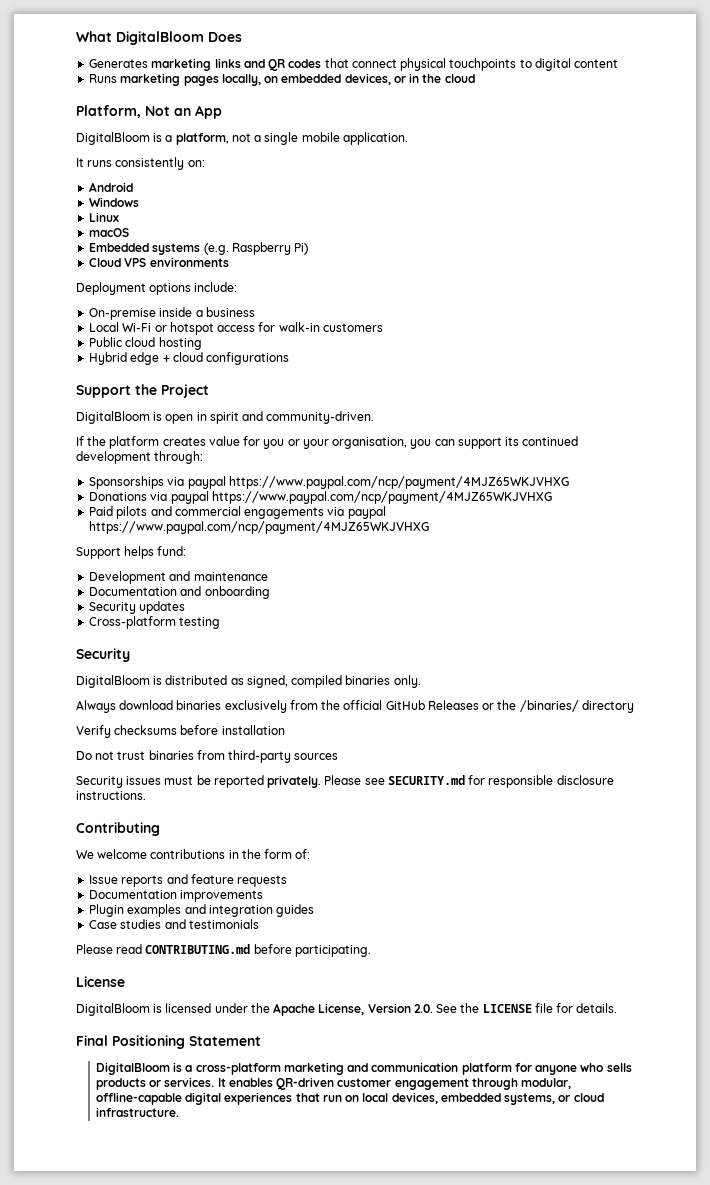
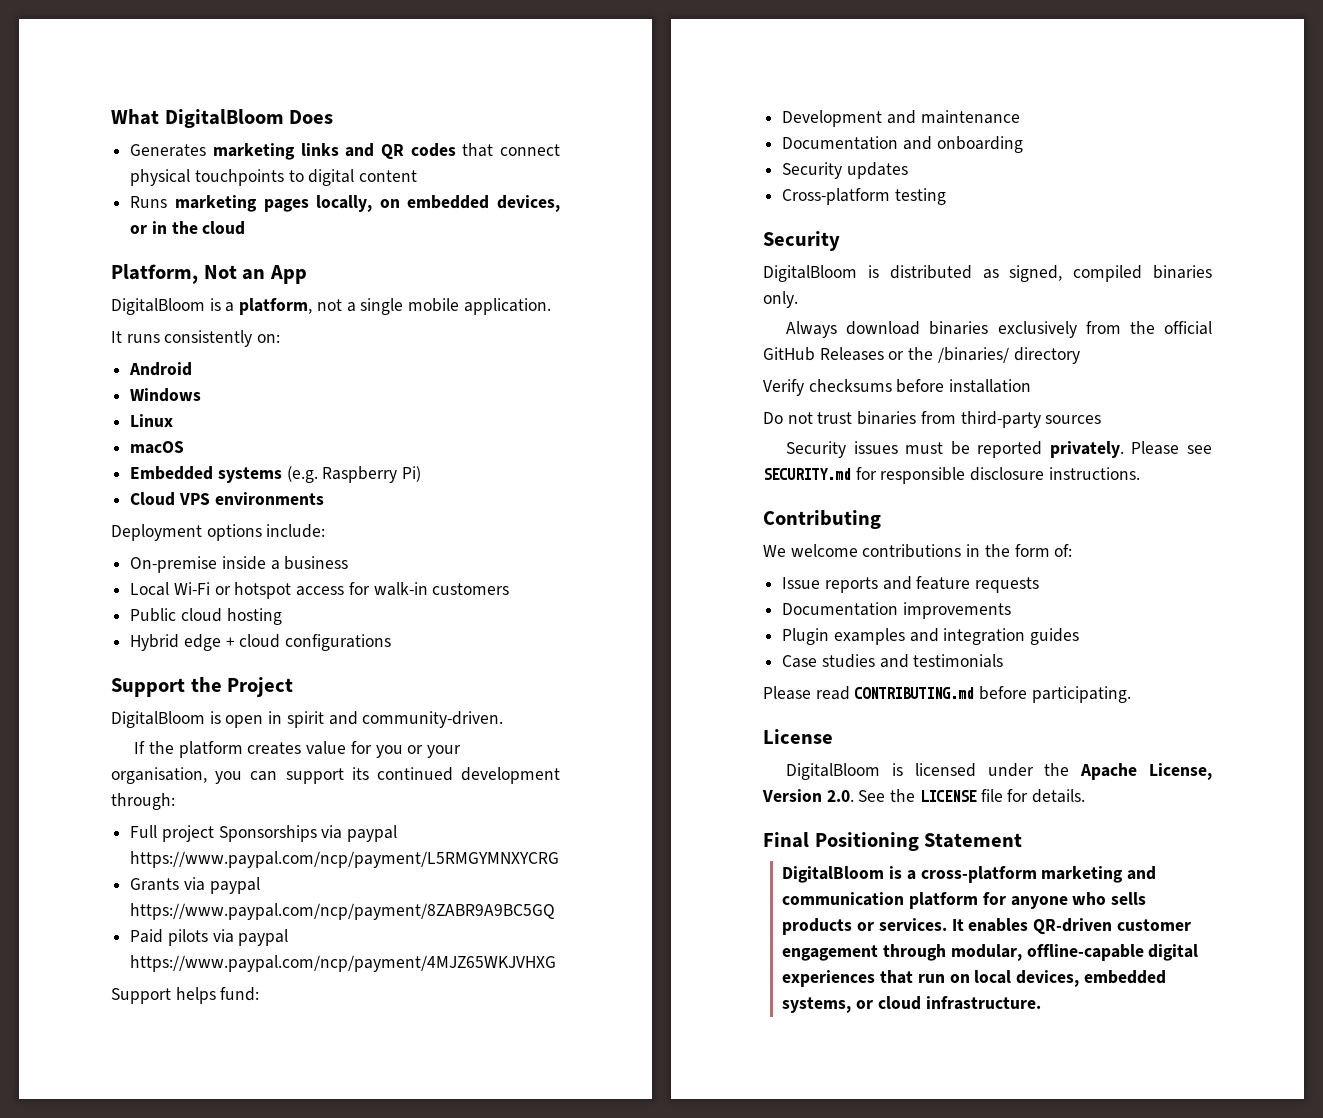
- Sponsorships via paypal https://www.paypal.com/ncp/payment/4MJZ65WKJVHXG
- Donations via paypal https://www.paypal.com/ncp/payment/4MJZ65WKJVHXG
+ Full project Sponsorships via paypal https://www.paypal.com/ncp/payment/L5RMGYMNXYCRG
+ Grants via paypal https://www.paypal.com/ncp/payment/8ZABR9A9BC5GQ
- Paid pilots and commercial engagements via paypal https://www.paypal.com/ncp/payment/4MJZ65WKJVHXG
+ Paid pilots via paypal https://www.paypal.com/ncp/payment/4MJZ65WKJVHXG

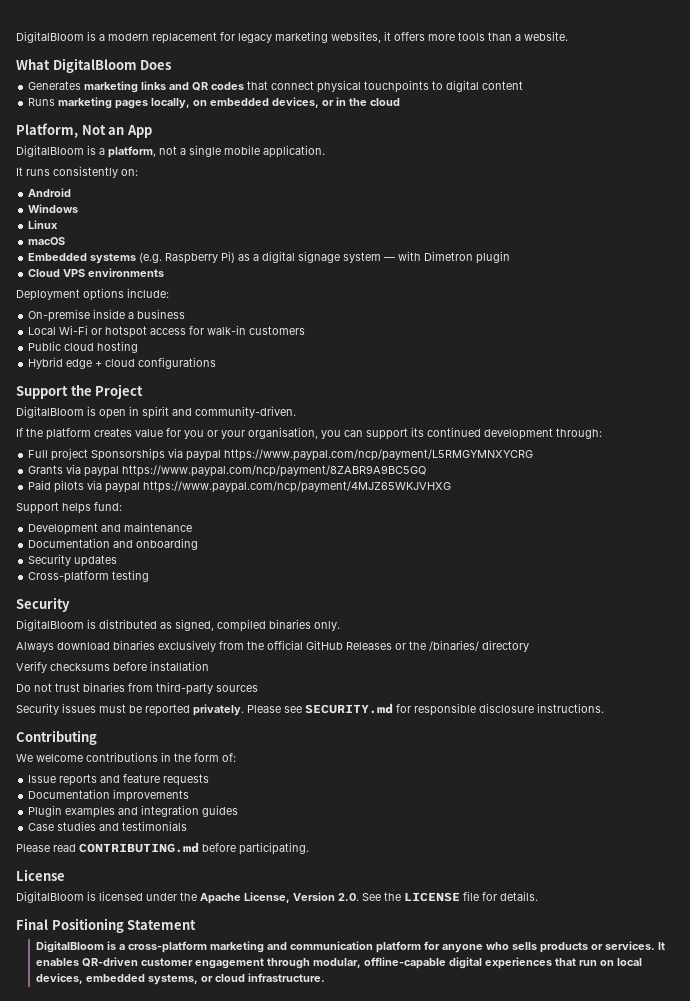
+ DigitalBloom is a modern replacement for legacy marketing websites, it offers more tools than a website.
- Embedded systems (e.g. Raspberry Pi)
+ Embedded systems (e.g. Raspberry Pi) as a digital signage system — with Dimetron plugin

